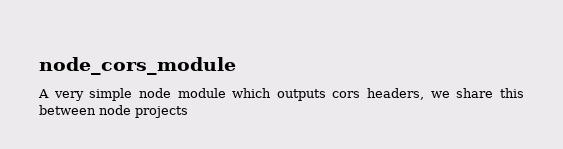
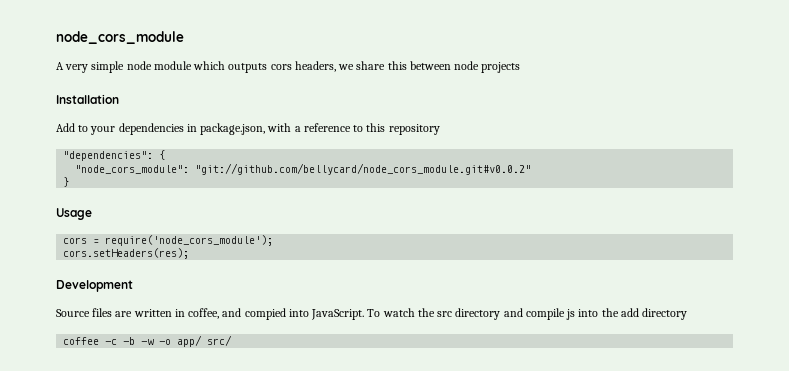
+ Installation
+ Add to your dependencies in package.json, with a reference to this repository
+ "dependencies": {
+ "node_cors_module": "git://github.com/bellycard/node_cors_module.git#v0.0.2"
+ }
+ Usage
+ cors = require('node_cors_module');
+ cors.setHeaders(res);
+ Development
+ Source files are written in coffee, and compied into JavaScript. To watch the src directory and compile js into the add directory
+ coffee -c -b -w -o app/ src/

